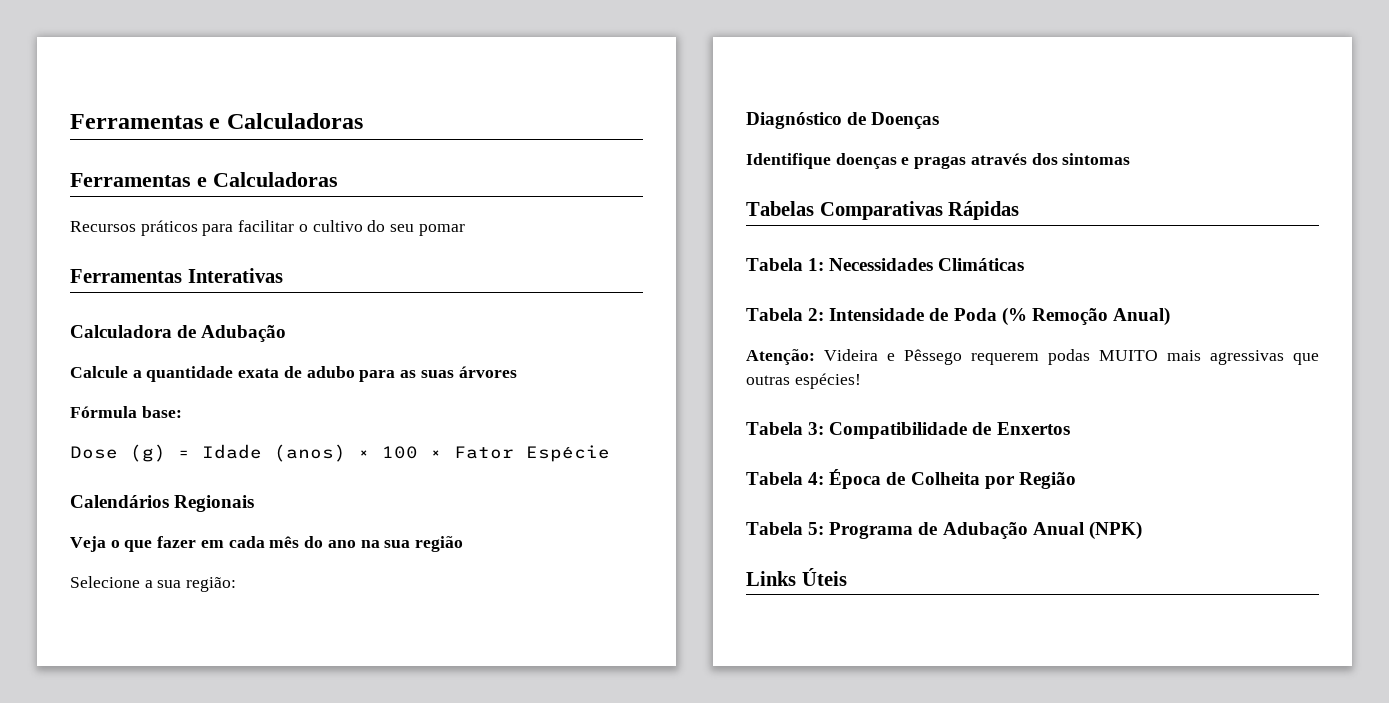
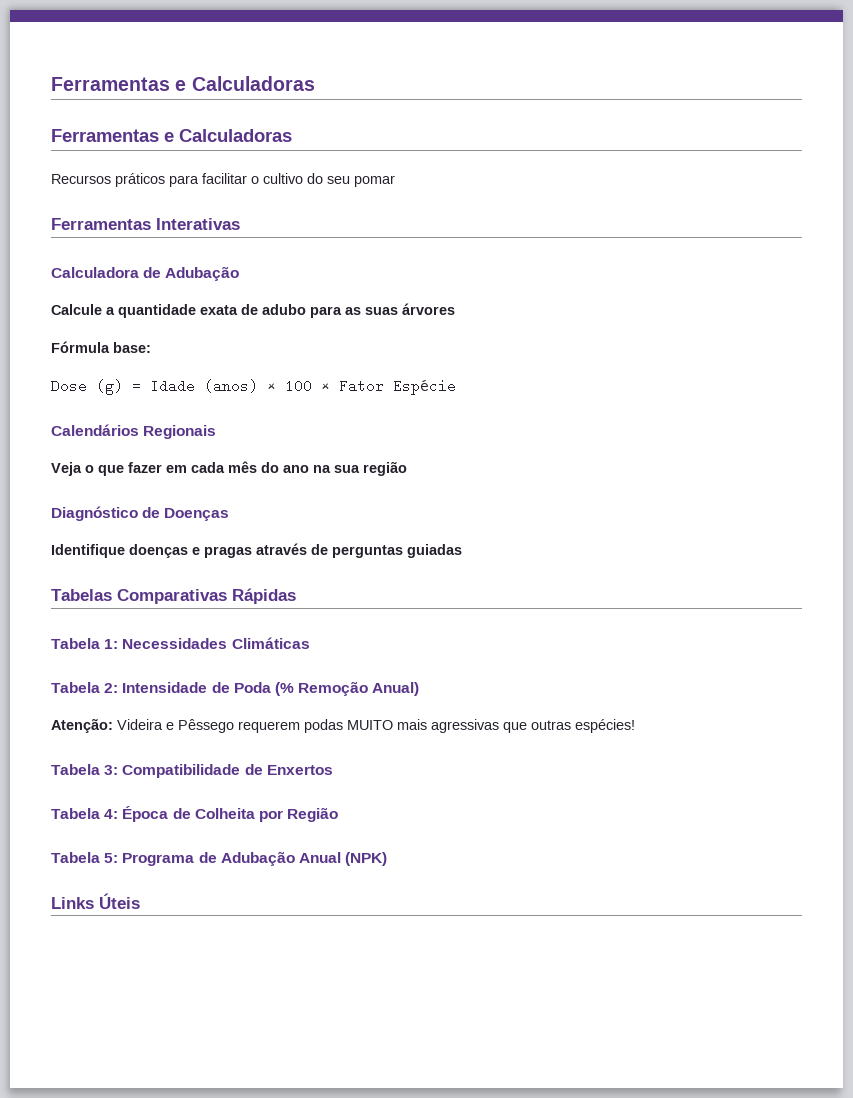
- Selecione a sua região:
- Identifique doenças e pragas através dos sintomas
+ Identifique doenças e pragas através de perguntas guiadas

